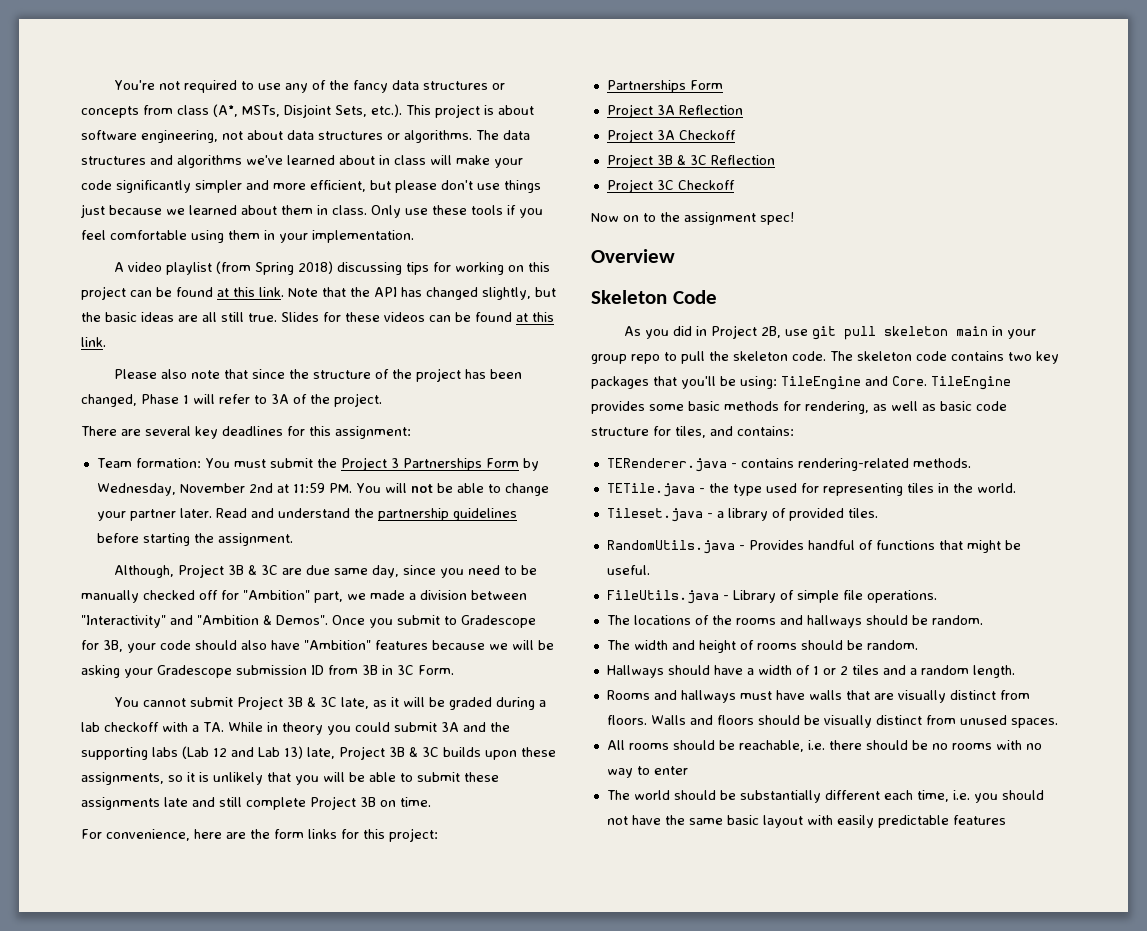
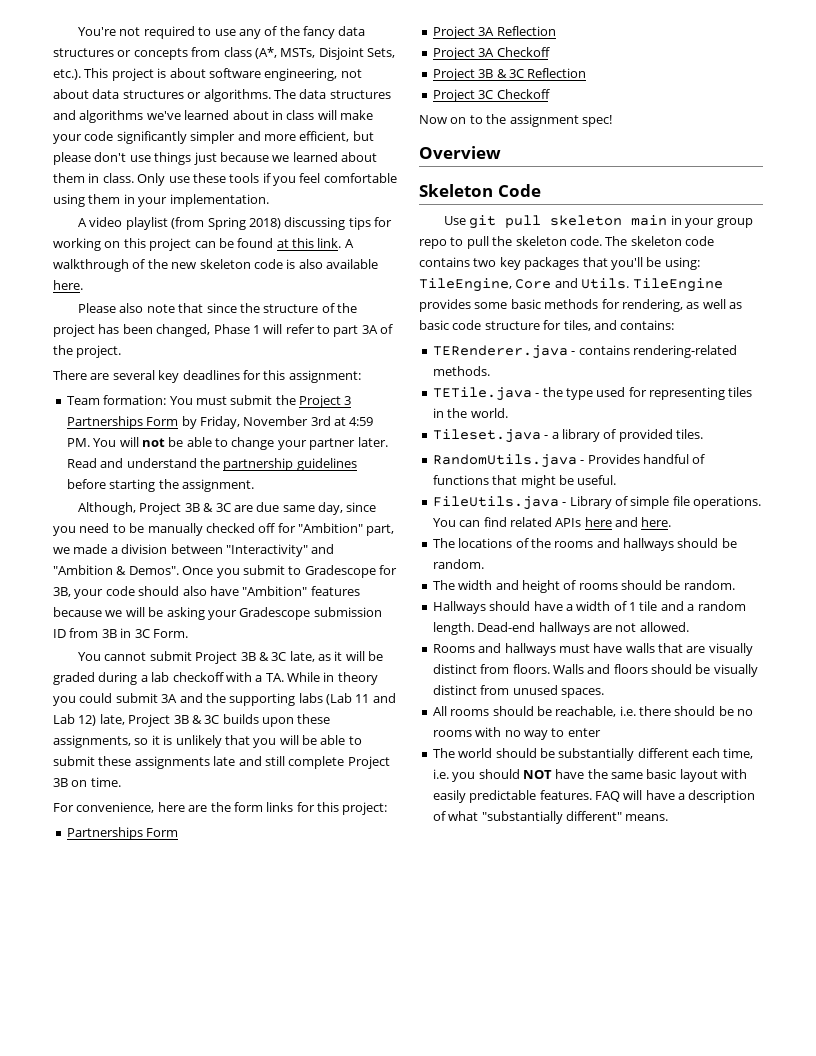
- Note that the API has changed slightly, but the basic ideas are all still true. Slides for these videos can be found at this link.
+ A walkthrough of the new skeleton code is also available here.
- Please also note that since the structure of the project has been changed, Phase 1 will refer to 3A of the project.
+ Please also note that since the structure of the project has been changed, Phase 1 will refer to part 3A of the project.
- Team formation: You must submit the Project 3 Partnerships Form by Wednesday, November 2nd at 11:59 PM. You will not be able to change your partner later.
+ Team formation: You must submit the Project 3 Partnerships Form by Friday, November 3rd at 4:59 PM. You will not be able to change your partner later.
- You cannot submit Project 3B & 3C late, as it will be graded during a lab checkoff with a TA. While in theory you could submit 3A and the supporting labs (Lab 12 and Lab 13) late, Project 3B & 3C builds upon these assignments, so it is unlikely that you will be able to submit these assignments late and still complete Project 3B on time.
+ You cannot submit Project 3B & 3C late, as it will be graded during a lab checkoff with a TA. While in theory you could submit 3A and the supporting labs (Lab 11 and Lab 12) late, Project 3B & 3C builds upon these assignments, so it is unlikely that you will be able to submit these assignments late and still complete Project 3B on time.
- As you did in Project 2B, use git pull skeleton main in your group repo to pull the skeleton code.
+ Use git pull skeleton main in your group repo to pull the skeleton code.
- The skeleton code contains two key packages that you'll be using: TileEngine and Core.
+ The skeleton code contains two key packages that you'll be using: TileEngine, Core and Utils.
+ You can find related APIs here and here.
- Hallways should have a width of 1 or 2 tiles and a random length.
+ Hallways should have a width of 1 tile and a random length. Dead-end hallways are not allowed.
- The world should be substantially different each time, i.e. you should not have the same basic layout with easily predictable features
+ The world should be substantially different each time, i.e. you should NOT have the same basic layout with easily predictable features. FAQ will have a description of what "substantially different" means.

